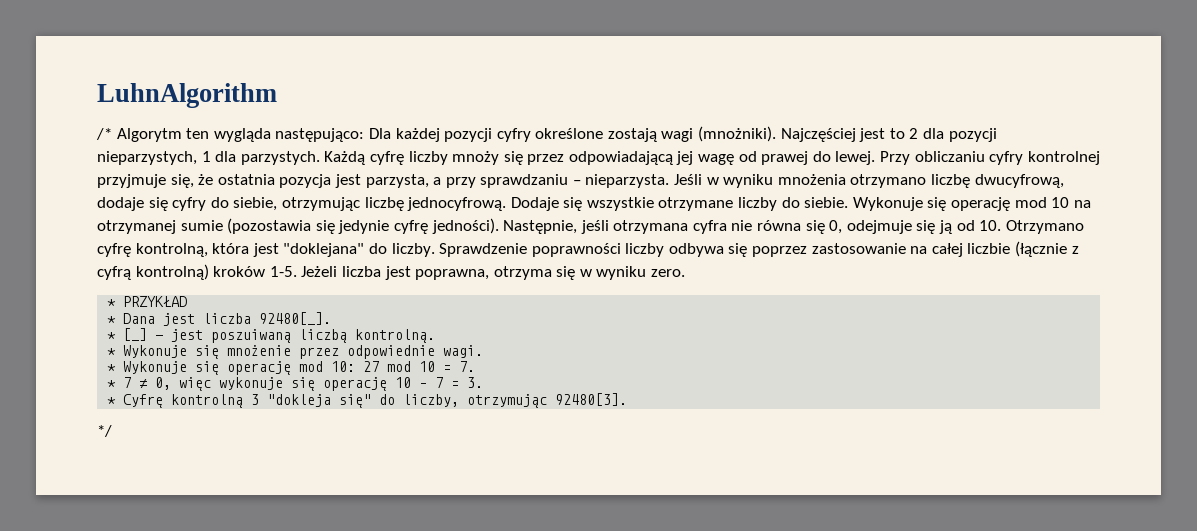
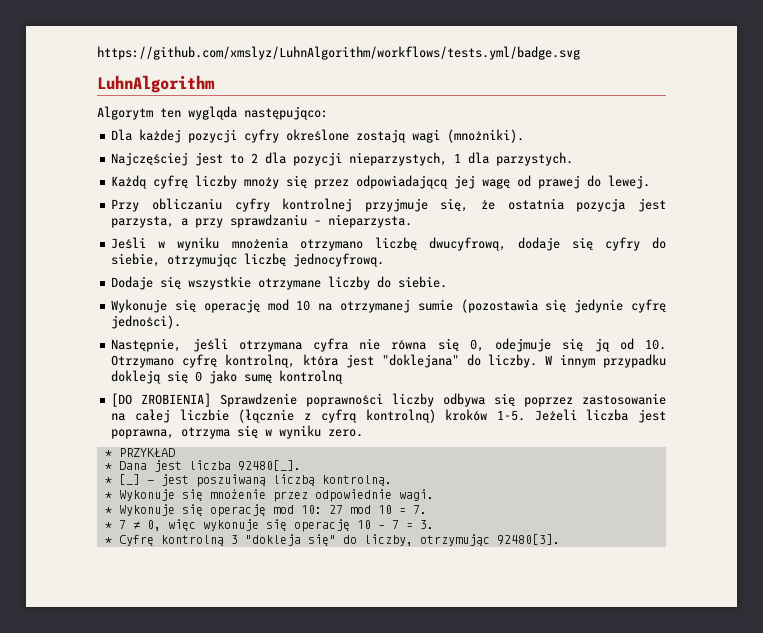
+ https://github.com/xmslyz/LuhnAlgorithm/workflows/tests.yml/badge.svg
- /* Algorytm ten wygląda następująco: Dla każdej pozycji cyfry określone zostają wagi (mnożniki). Najczęściej jest to 2 dla pozycji nieparzystych, 1 dla parzystych. Każdą cyfrę liczby mnoży się przez odpowiadającą jej wagę od prawej do lewej. Przy obliczaniu cyfry kontrolnej przyjmuje się, że ostatnia pozycja jest parzysta, a przy sprawdzaniu – nieparzysta. Jeśli w wyniku mnożenia otrzymano liczbę dwucyfrową, dodaje się cyfry do siebie, otrzymując liczbę jednocyfrową. Dodaje się wszystkie otrzymane liczby do siebie. Wykonuje się operację mod 10 na otrzymanej sumie (pozostawia się jedynie cyfrę jedności). Następnie, jeśli otrzymana cyfra nie równa się 0, odejmuje się ją od 10. Otrzymano cyfrę kontrolną, która jest "doklejana" do liczby.
+ Algorytm ten wygląda następująco:
+ Dla każdej pozycji cyfry określone zostają wagi (mnożniki).
+ Najczęściej jest to 2 dla pozycji nieparzystych, 1 dla parzystych.
+ Każdą cyfrę liczby mnoży się przez odpowiadającą jej wagę od prawej do lewej.
+ Przy obliczaniu cyfry kontrolnej przyjmuje się, że ostatnia pozycja jest parzysta, a przy sprawdzaniu – nieparzysta.
+ Jeśli w wyniku mnożenia otrzymano liczbę dwucyfrową, dodaje się cyfry do siebie, otrzymując liczbę jednocyfrową.
+ Dodaje się wszystkie otrzymane liczby do siebie.
+ Wykonuje się operację mod 10 na otrzymanej sumie (pozostawia się jedynie cyfrę jedności).
+ Następnie, jeśli otrzymana cyfra nie równa się 0, odejmuje się ją od 10. Otrzymano cyfrę kontrolną, która jest "doklejana" do liczby.
- Sprawdzenie poprawności liczby odbywa się poprzez zastosowanie na całej liczbie (łącznie z cyfrą kontrolną) kroków 1-5.
+ W innym przypadku dokleją się 0 jako sumę kontrolną
+ [DO ZROBIENIA] Sprawdzenie poprawności liczby odbywa się poprzez zastosowanie na całej liczbie (łącznie z cyfrą kontrolną) kroków 1-5.
- */

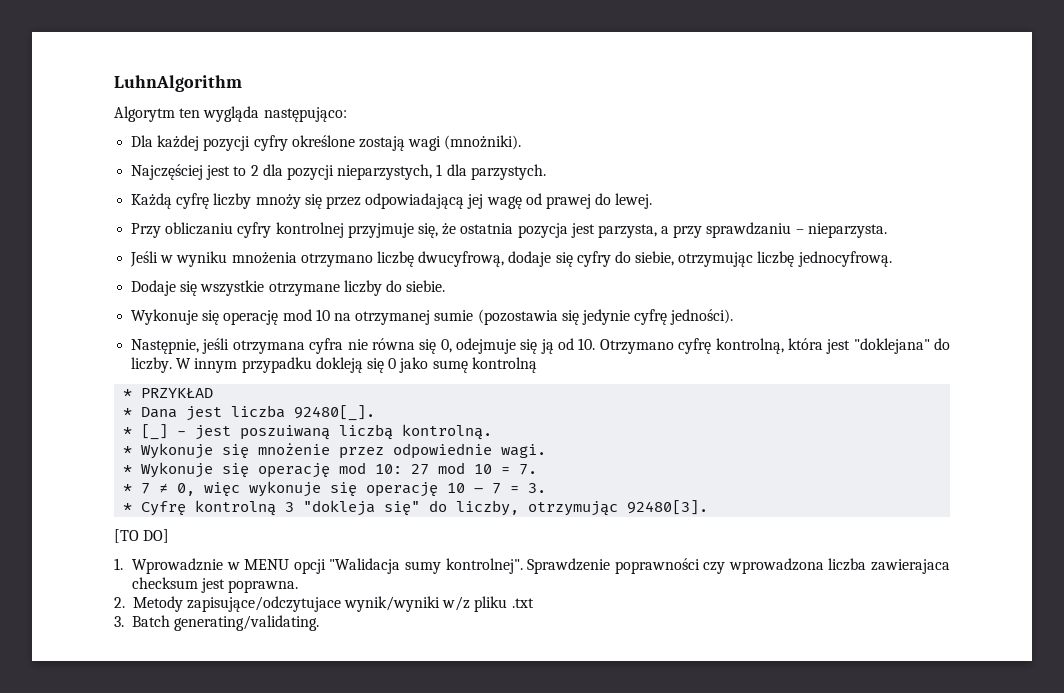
- https://github.com/xmslyz/LuhnAlgorithm/workflows/tests.yml/badge.svg
- [DO ZROBIENIA] Sprawdzenie poprawności liczby odbywa się poprzez zastosowanie na całej liczbie (łącznie z cyfrą kontrolną) kroków 1-5. Jeżeli liczba jest poprawna, otrzyma się w wyniku zero.
+ [TO DO]
+ 1. Wprowadznie w MENU opcji "Walidacja sumy kontrolnej". Sprawdzenie poprawności czy wprowadzona liczba zawierajaca checksum jest poprawna.
+ 2. Metody zapisujące/odczytujace wynik/wyniki w/z pliku .txt
+ 3. Batch generating/validating.

